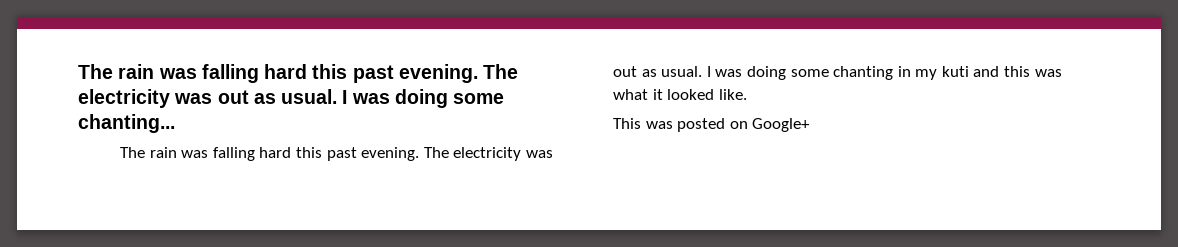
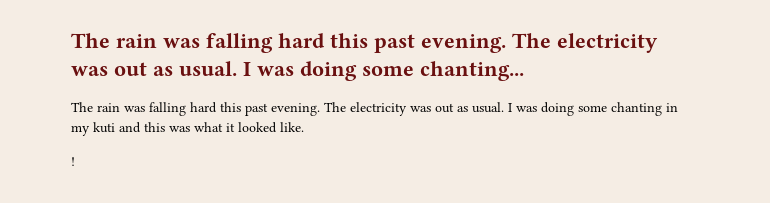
- This was posted on Google+
+ !

